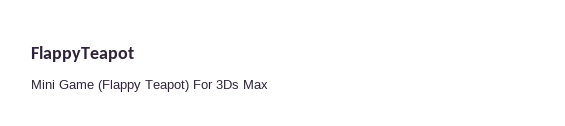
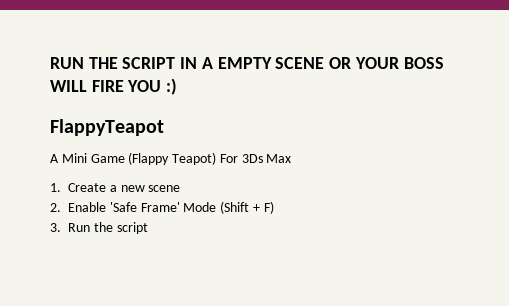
+ RUN THE SCRIPT IN A EMPTY SCENE OR YOUR BOSS WILL FIRE YOU :)
- Mini Game (Flappy Teapot) For 3Ds Max
+ A Mini Game (Flappy Teapot) For 3Ds Max
+ 1. Create a new scene
+ 2. Enable 'Safe Frame' Mode (Shift + F)
+ 3. Run the script

